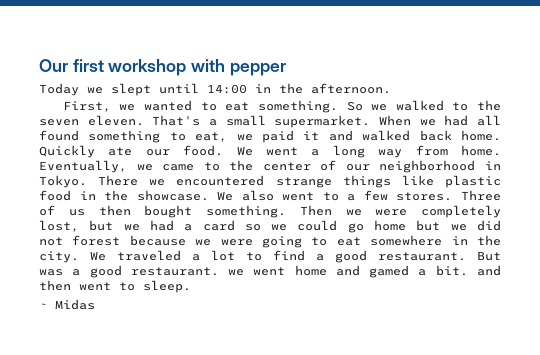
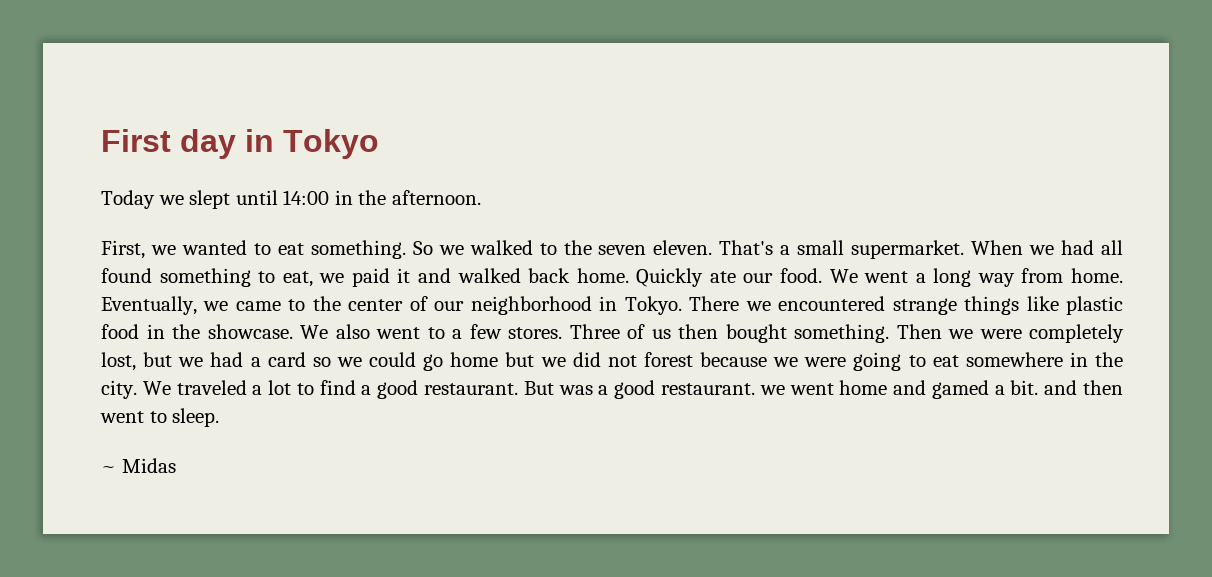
- Our first workshop with pepper
+ First day in Tokyo

